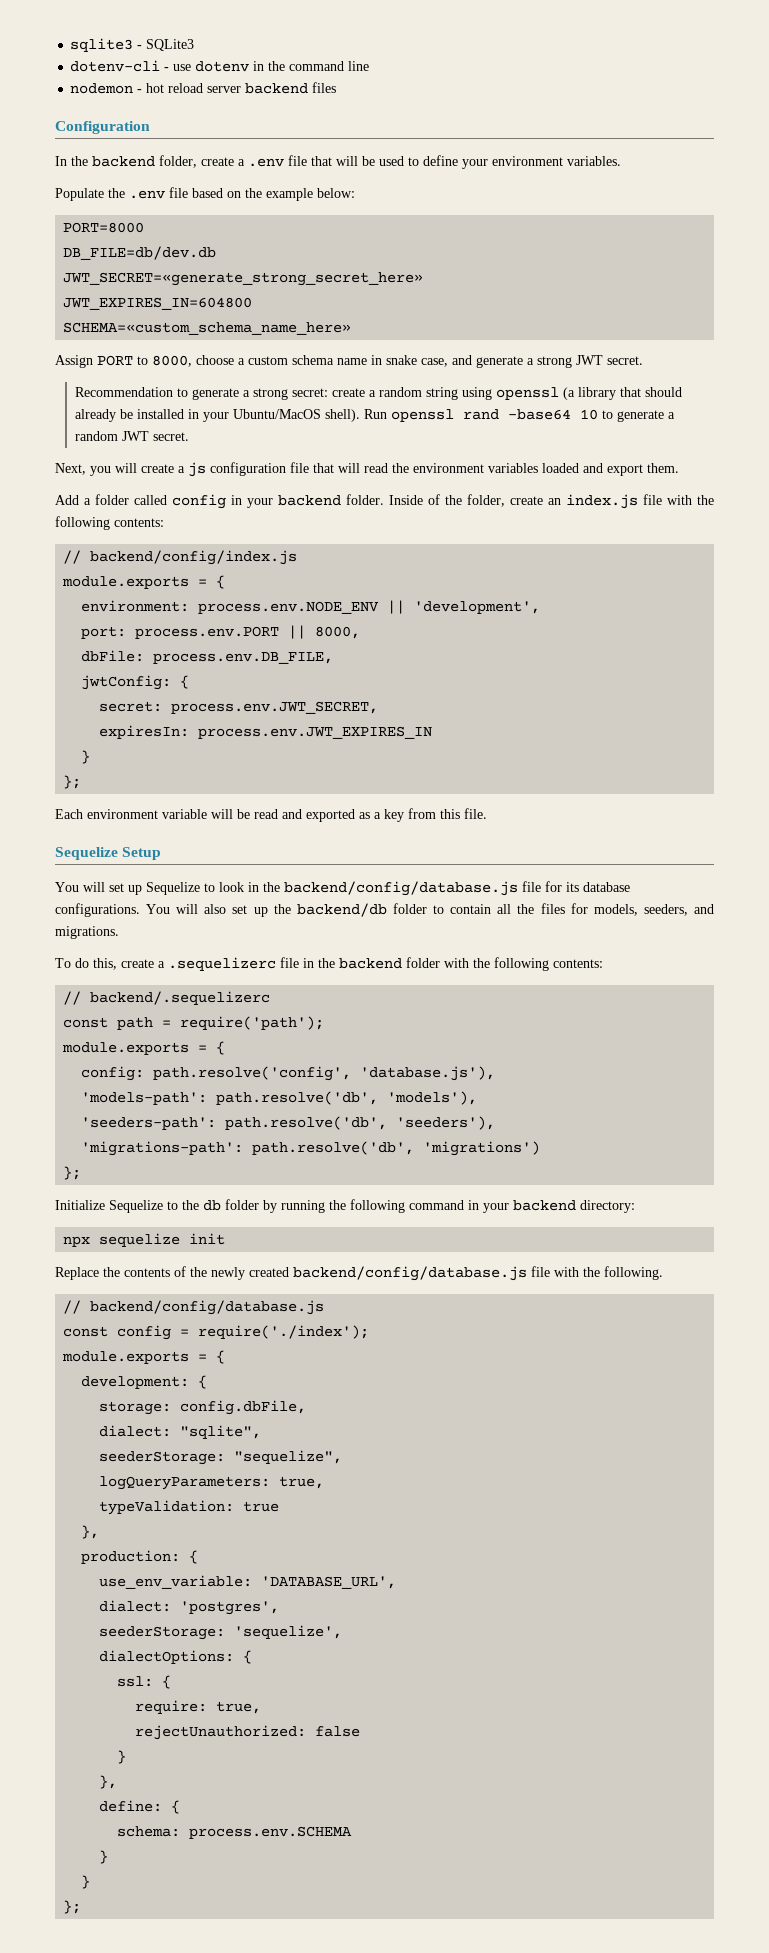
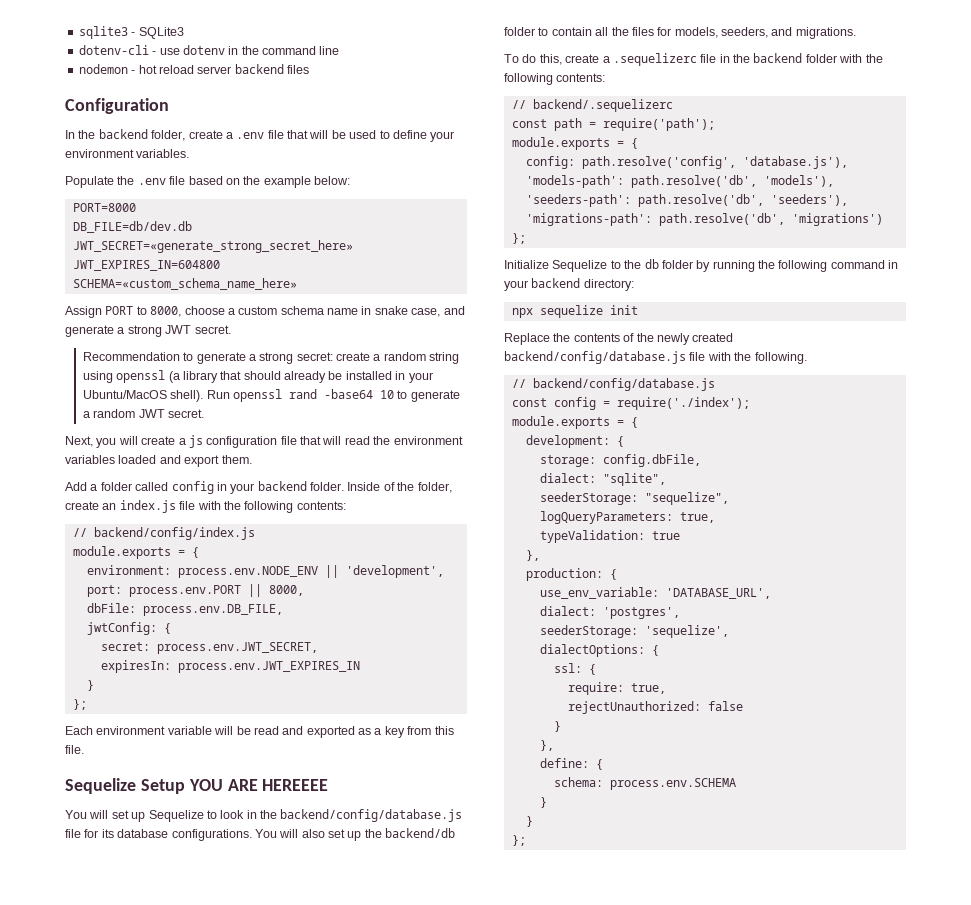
- Sequelize Setup
+ Sequelize Setup YOU ARE HEREEEE

